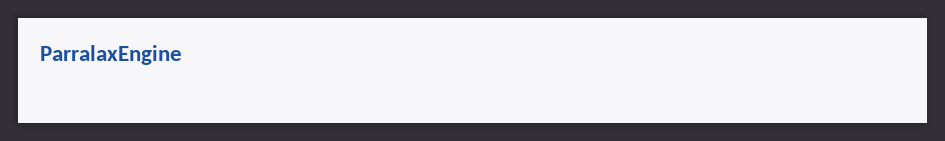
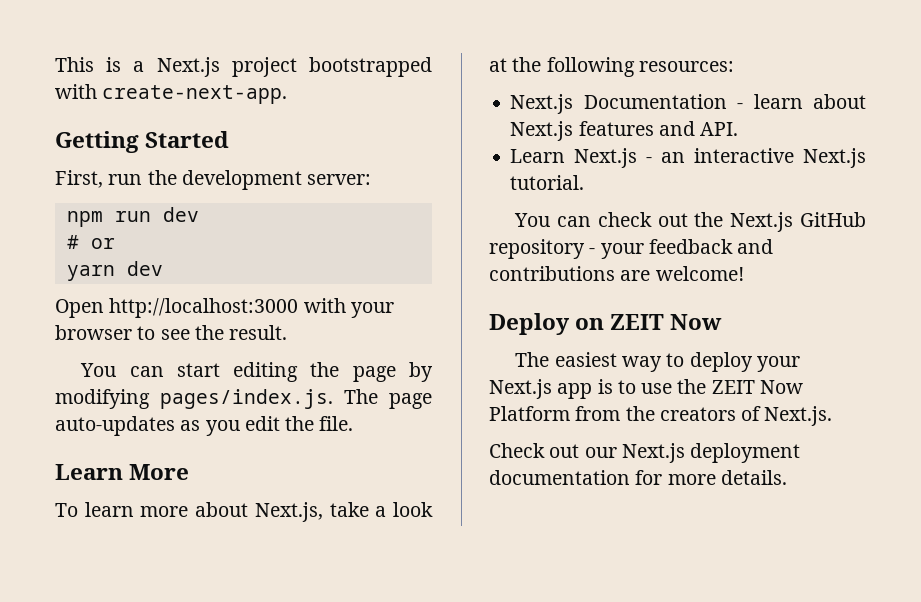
- ParralaxEngine
+ This is a Next.js project bootstrapped with create-next-app.
+ Getting Started
+ First, run the development server:
+ npm run dev
+ # or
+ yarn dev
+ Open http://localhost:3000 with your browser to see the result.
+ You can start editing the page by modifying pages/index.js. The page auto-updates as you edit the file.
+ Learn More
+ To learn more about Next.js, take a look at the following resources:
+ Next.js Documentation - learn about Next.js features and API.
+ Learn Next.js - an interactive Next.js tutorial.
+ You can check out the Next.js GitHub repository - your feedback and contributions are welcome!
+ Deploy on ZEIT Now
+ The easiest way to deploy your Next.js app is to use the ZEIT Now Platform from the creators of Next.js.
+ Check out our Next.js deployment documentation for more details.

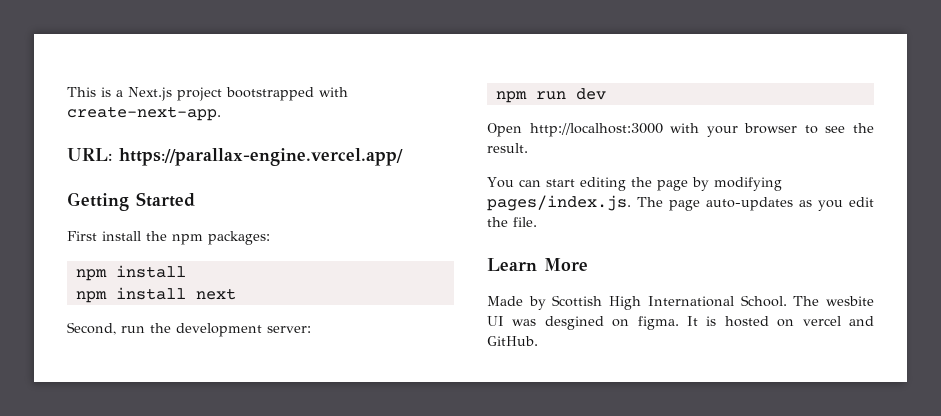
+ URL: https://parallax-engine.vercel.app/
- First, run the development server:
+ First install the npm packages:
+ npm install
+ npm install next
+ Second, run the development server:
- # or
- yarn dev
- To learn more about Next.js, take a look at the following resources:
- Next.js Documentation - learn about Next.js features and API.
- Learn Next.js - an interactive Next.js tutorial.
- You can check out the Next.js GitHub repository - your feedback and contributions are welcome!
- Deploy on ZEIT Now
- The easiest way to deploy your Next.js app is to use the ZEIT Now Platform from the creators of Next.js.
- Check out our Next.js deployment documentation for more details.
+ Made by Scottish High International School. The wesbite UI was desgined on figma. It is hosted on vercel and GitHub.

